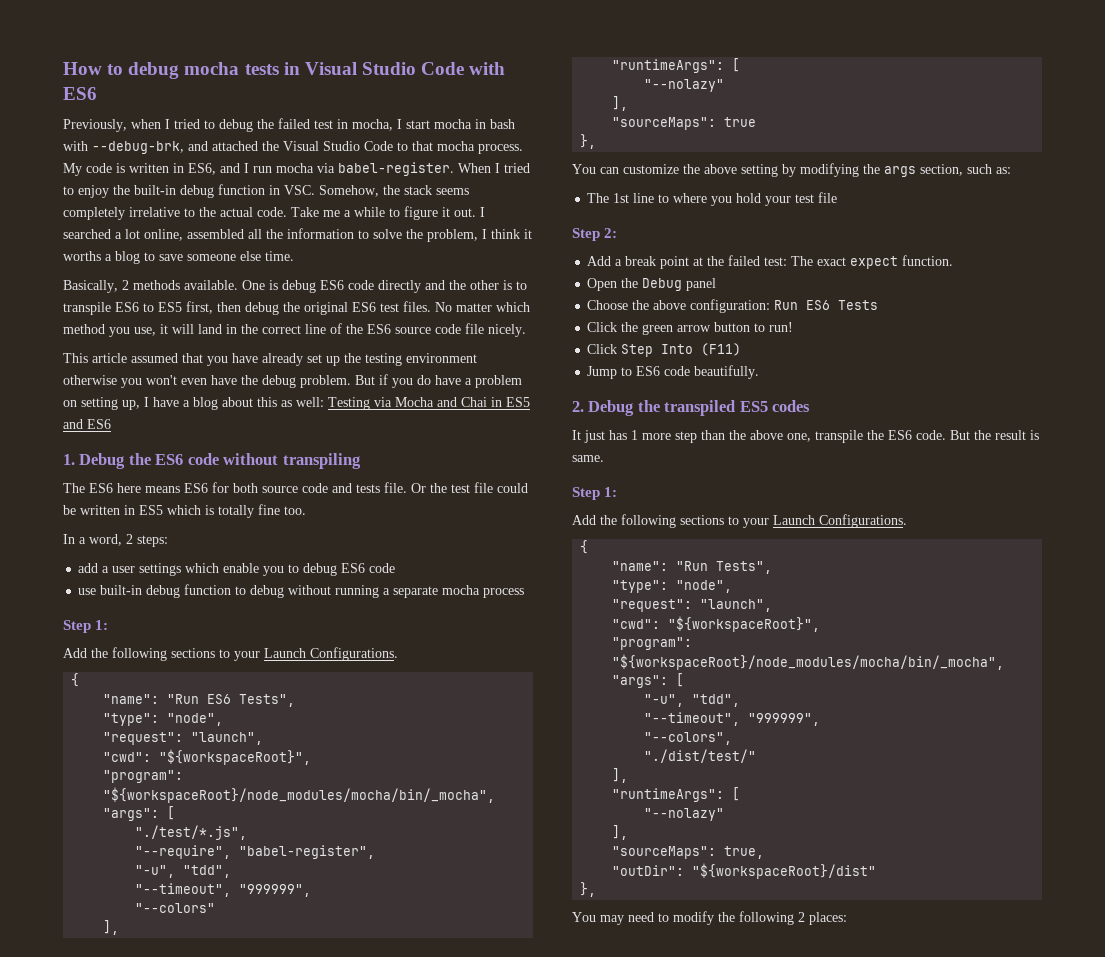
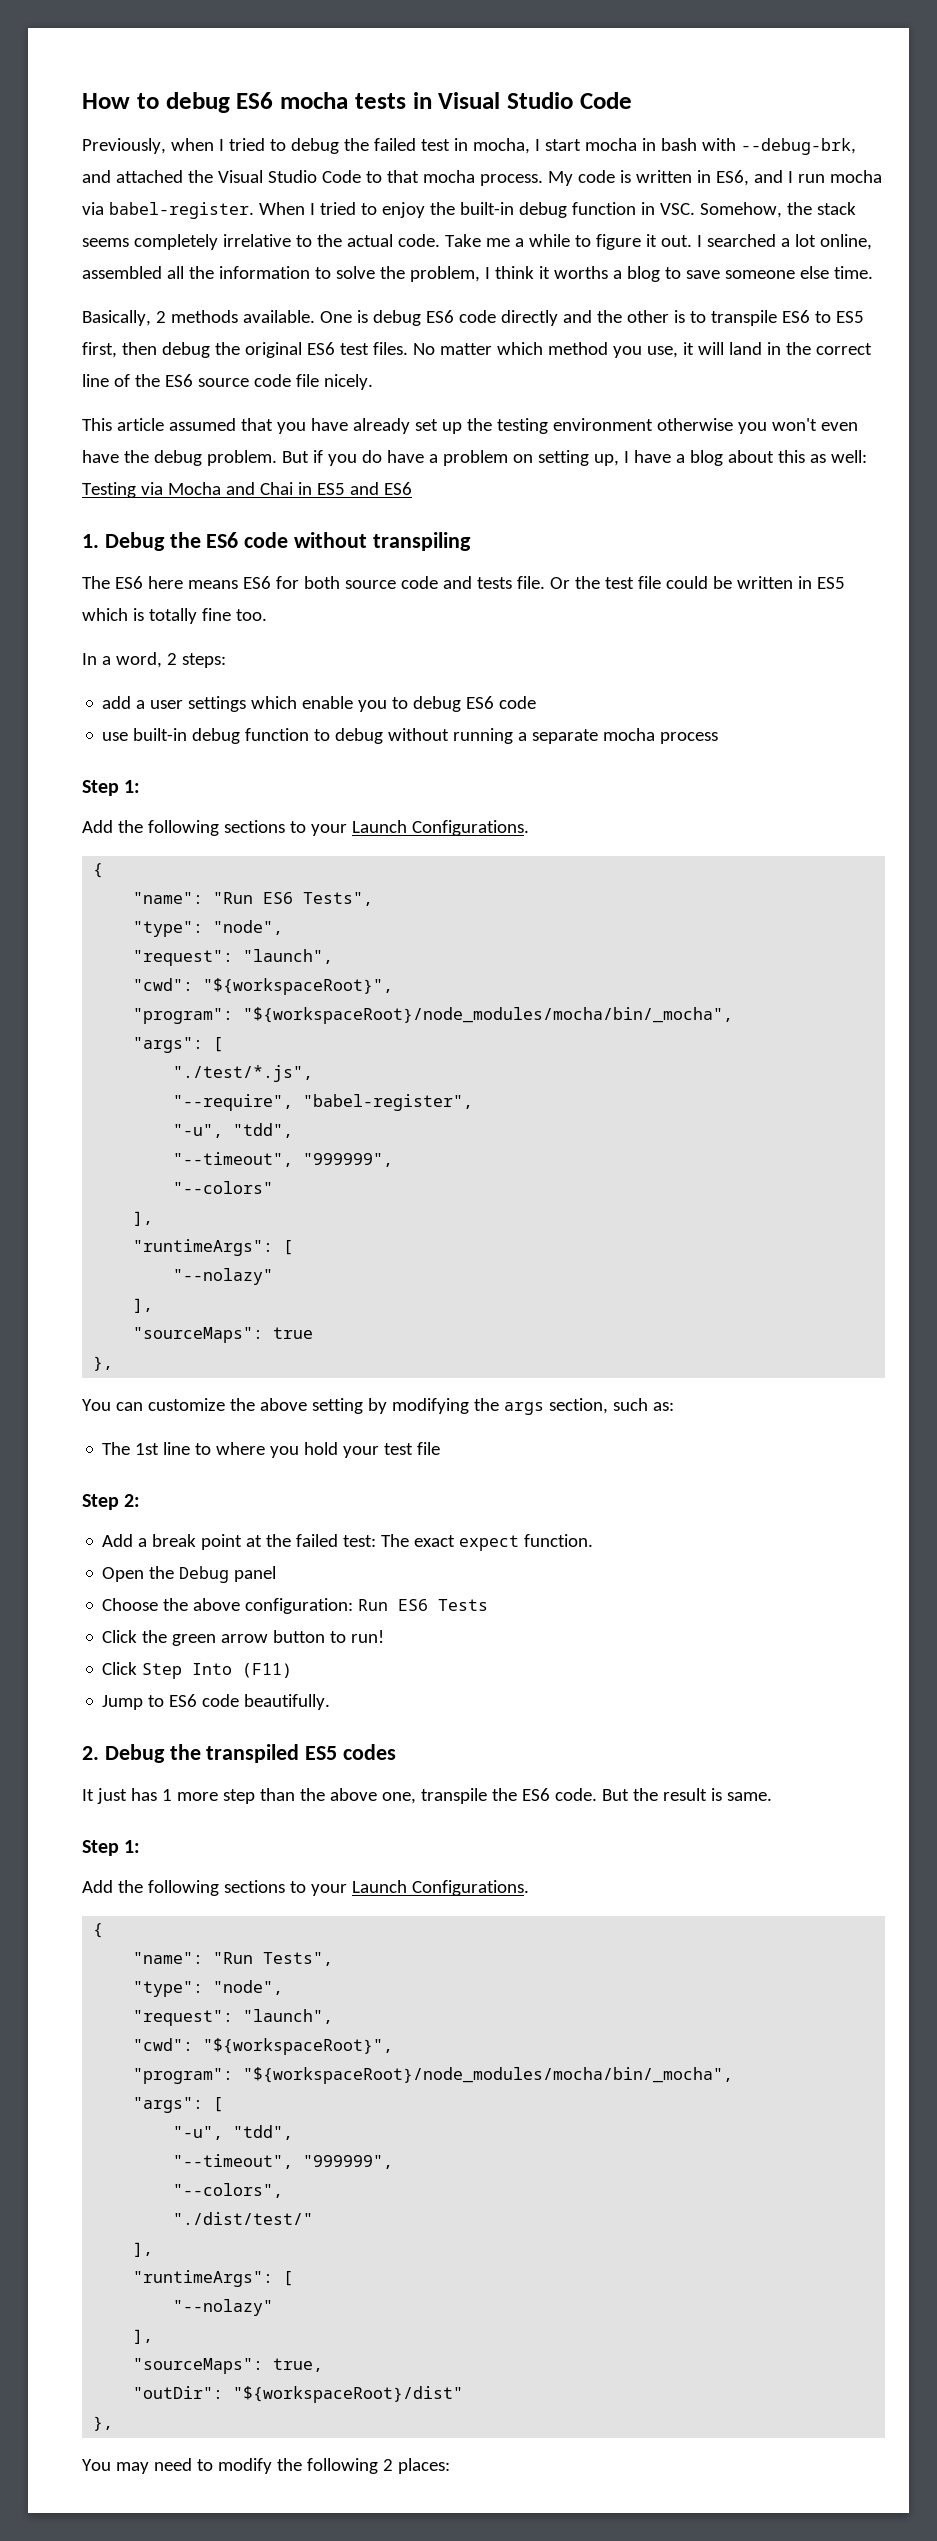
- How to debug mocha tests in Visual Studio Code with ES6
+ How to debug ES6 mocha tests in Visual Studio Code

